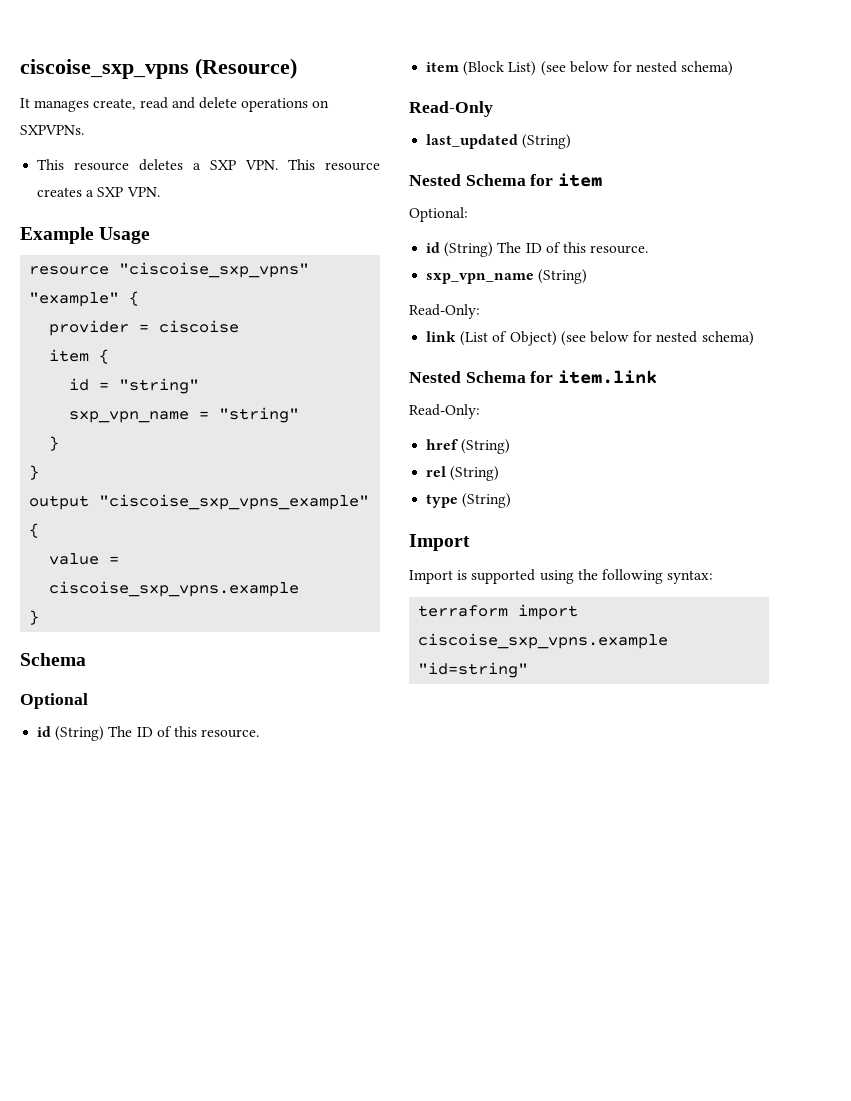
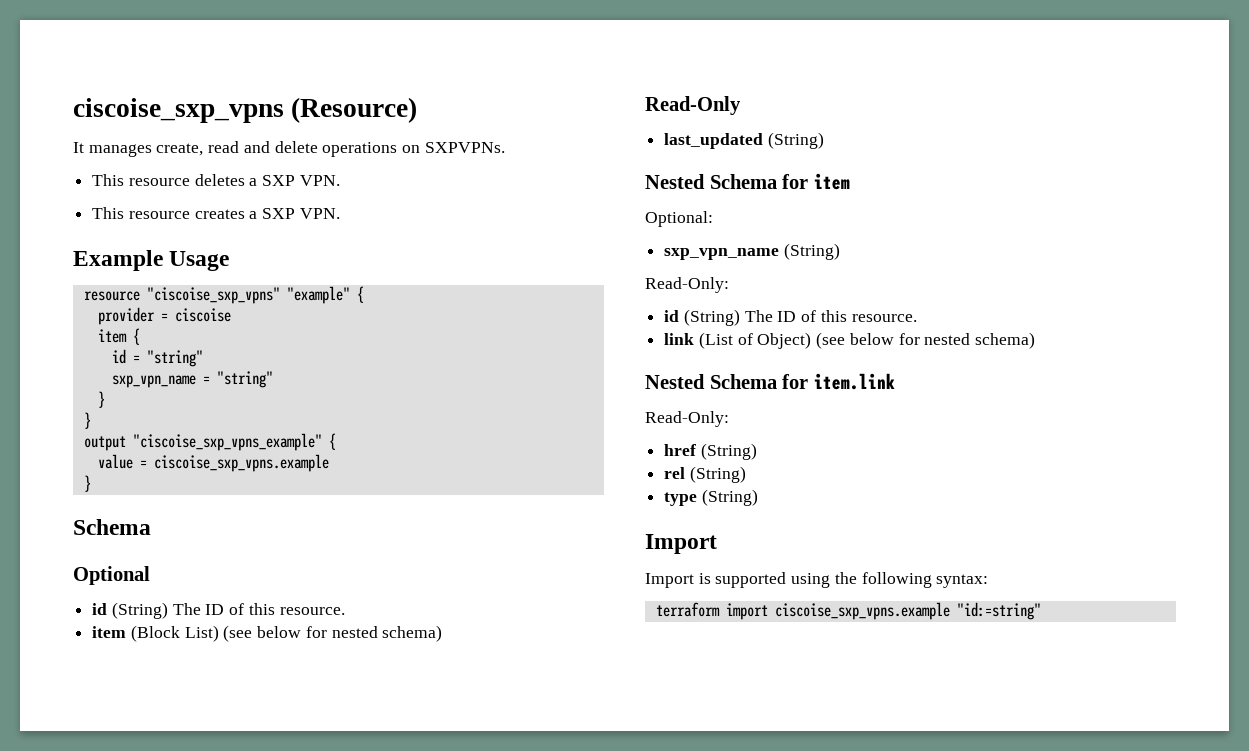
- This resource deletes a SXP VPN. This resource creates a SXP VPN.
+ This resource deletes a SXP VPN.
+ This resource creates a SXP VPN.
  Optional:
- id (String) The ID of this resource.
  sxp_vpn_name (String)
  Read-Only:
+ id (String) The ID of this resource.
- terraform import ciscoise_sxp_vpns.example "id=string"
+ terraform import ciscoise_sxp_vpns.example "id:=string"

